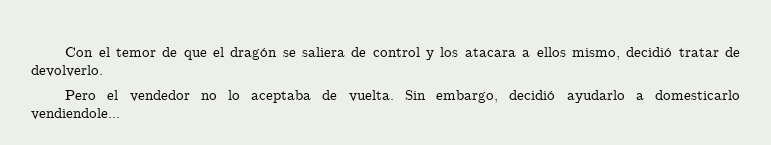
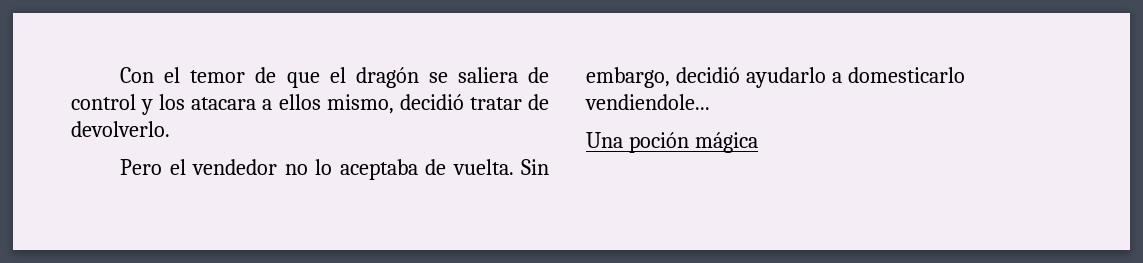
+ Una poción mágica

